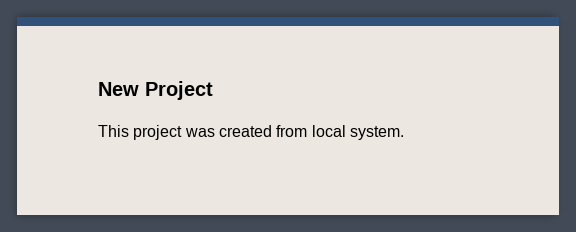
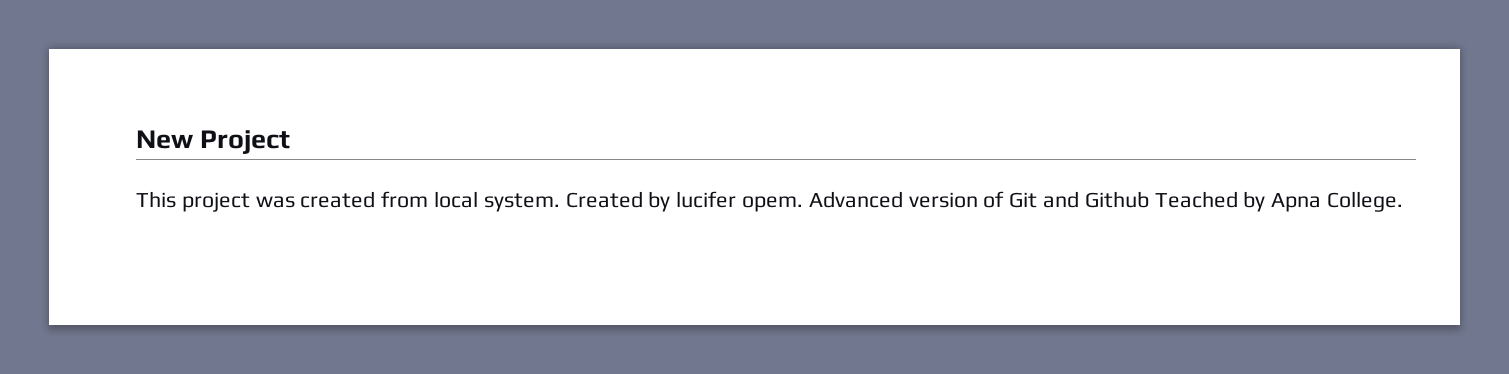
+ Created by lucifer opem. Advanced version of Git and Github Teached by Apna College.

